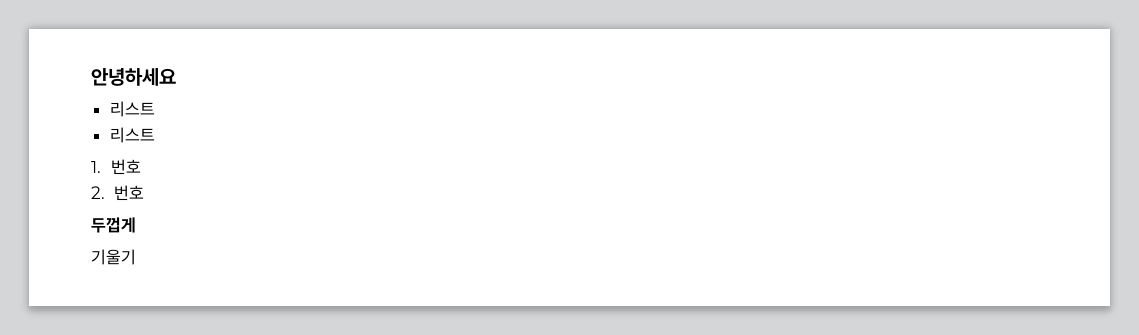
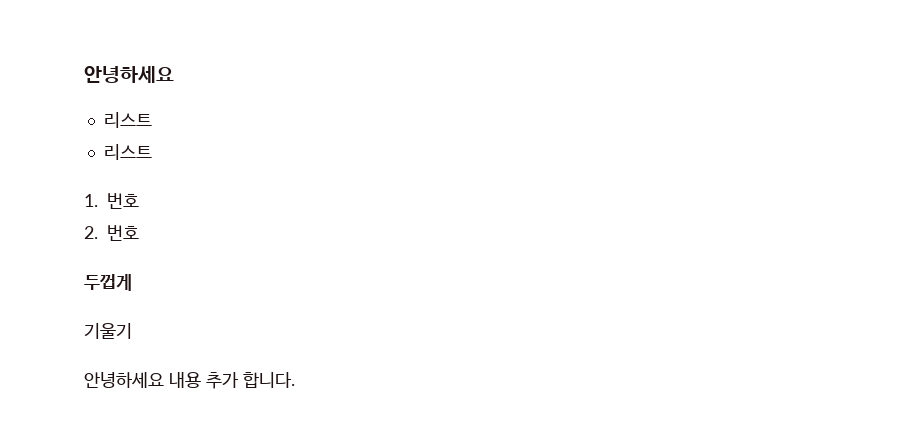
+ 안녕하세요 내용 추가 합니다.

